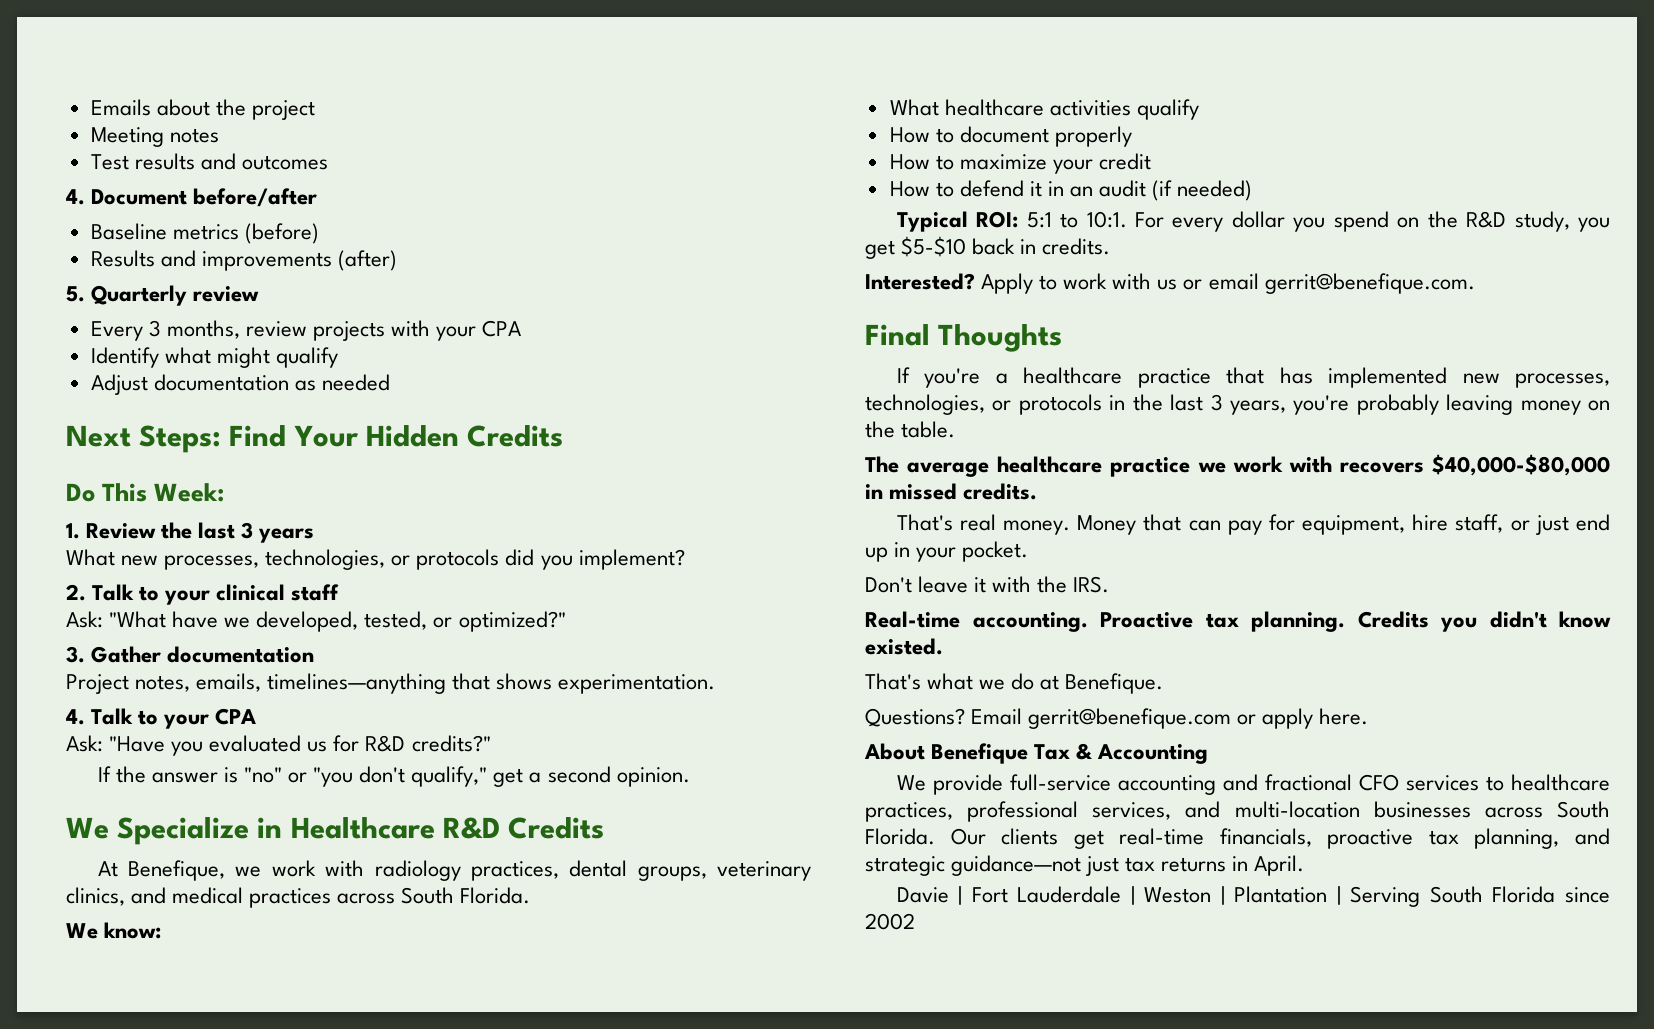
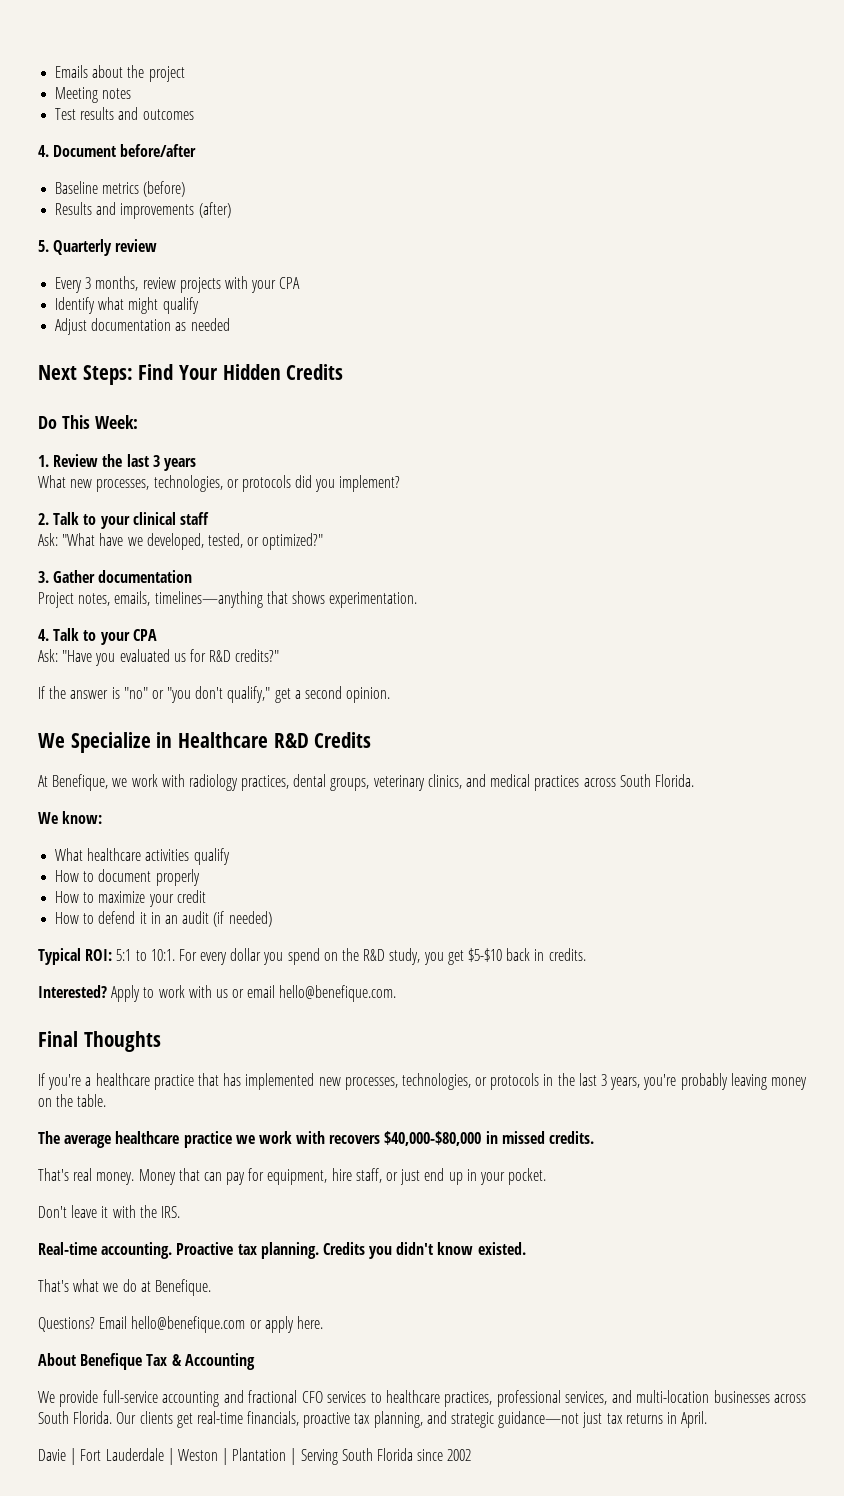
- Apply to work with us or email gerrit@benefique.com.
+ Apply to work with us or email hello@benefique.com.
- Email gerrit@benefique.com or apply here.
+ Email hello@benefique.com or apply here.

